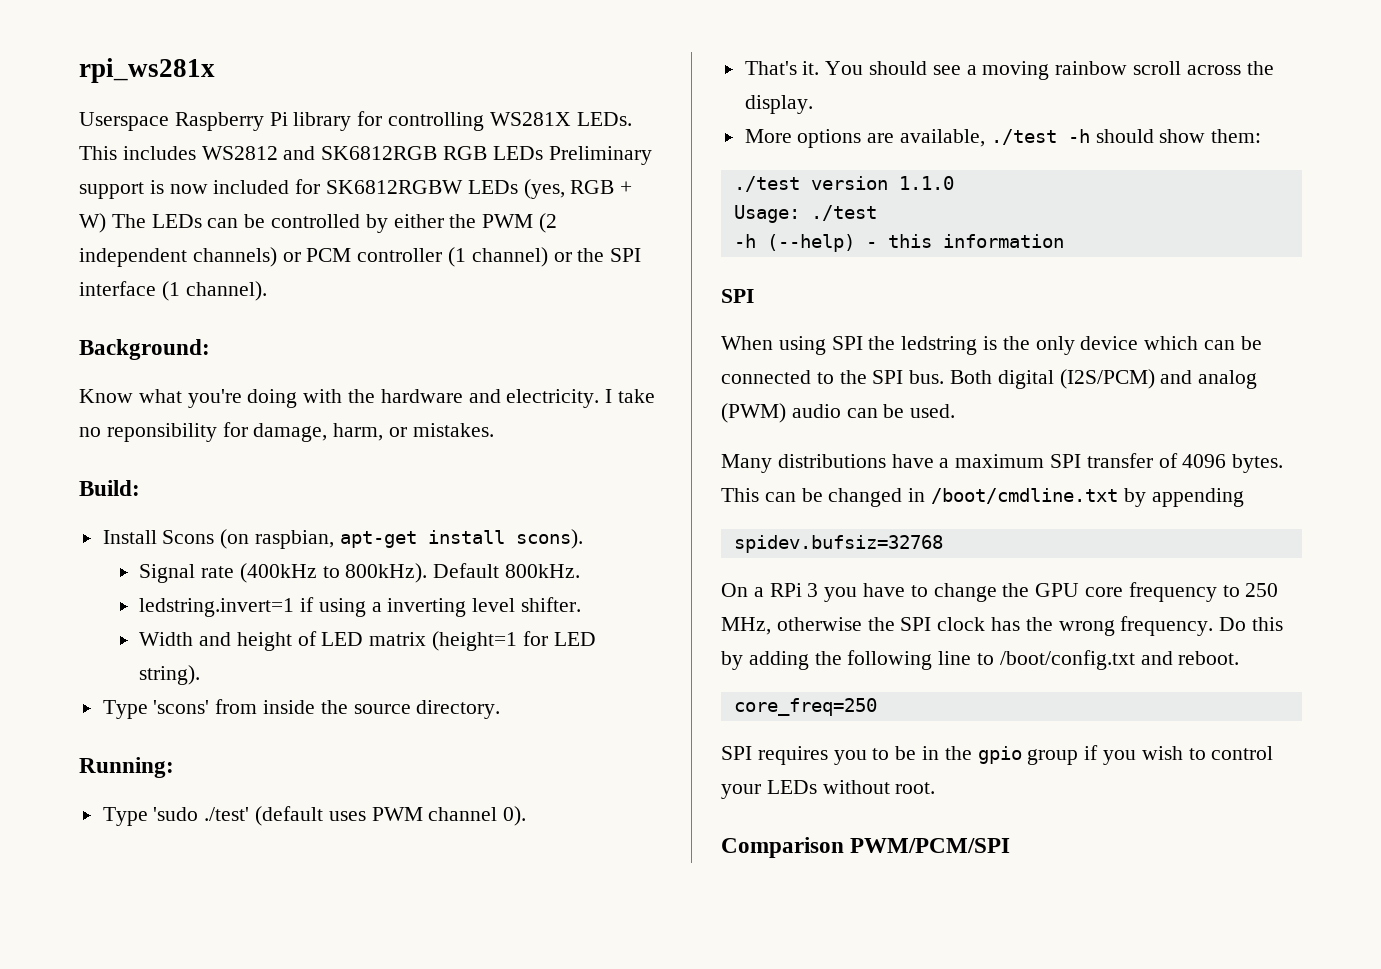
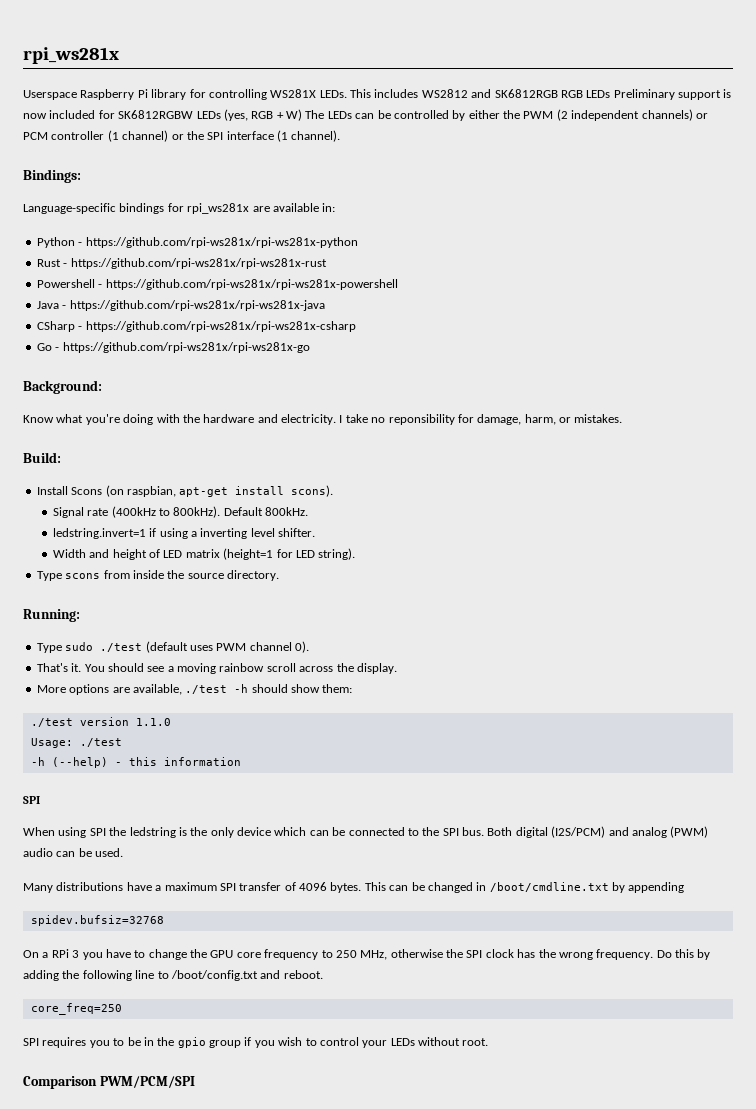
+ Bindings:
+ Language-specific bindings for rpi_ws281x are available in:
+ Python - https://github.com/rpi-ws281x/rpi-ws281x-python
+ Rust - https://github.com/rpi-ws281x/rpi-ws281x-rust
+ Powershell - https://github.com/rpi-ws281x/rpi-ws281x-powershell
+ Java - https://github.com/rpi-ws281x/rpi-ws281x-java
+ CSharp - https://github.com/rpi-ws281x/rpi-ws281x-csharp
+ Go - https://github.com/rpi-ws281x/rpi-ws281x-go
- Type 'scons' from inside the source directory.
+ Type scons from inside the source directory.
- Type 'sudo ./test' (default uses PWM channel 0).
+ Type sudo ./test (default uses PWM channel 0).

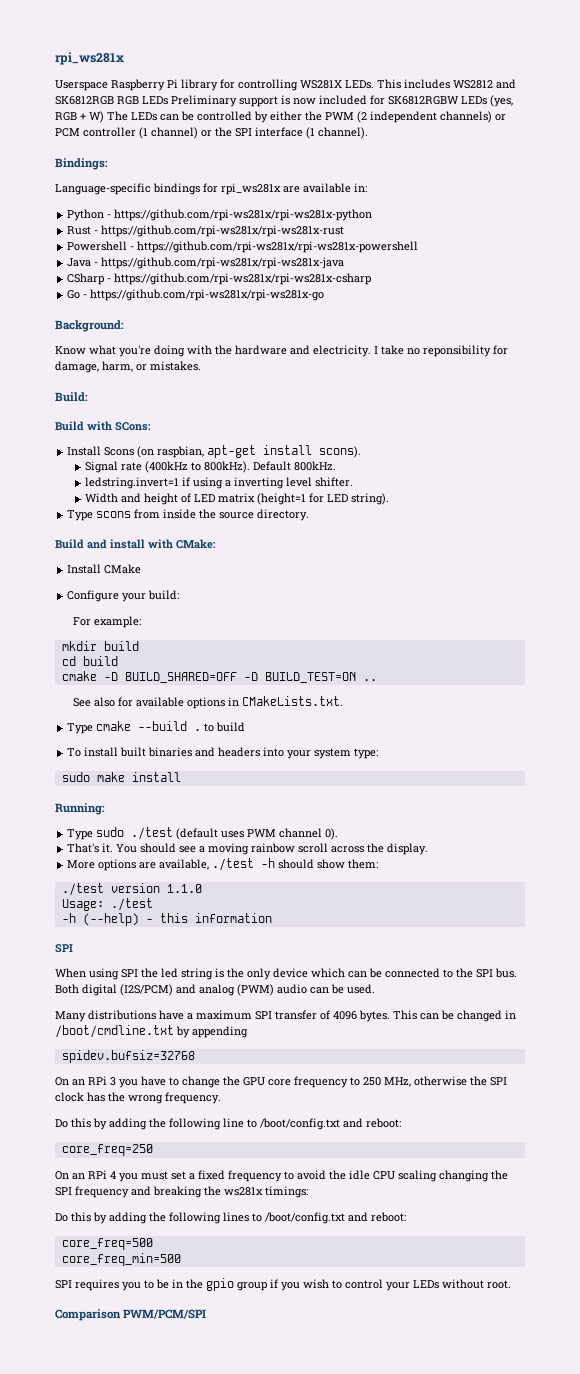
+ Build with SCons:
+ Build and install with CMake:
+ Install CMake
+ Configure your build:
+ For example:
+ mkdir build
+ cd build
+ cmake -D BUILD_SHARED=OFF -D BUILD_TEST=ON ..
+ See also for available options in CMakeLists.txt.
+ Type cmake --build . to build
+ To install built binaries and headers into your system type:
+ sudo make install
- When using SPI the ledstring is the only device which can be connected to the SPI bus.
+ When using SPI the led string is the only device which can be connected to the SPI bus.
- On a RPi 3 you have to change the GPU core frequency to 250 MHz, otherwise the SPI clock has the wrong frequency. Do this by adding the following line to /boot/config.txt and reboot.
+ On an RPi 3 you have to change the GPU core frequency to 250 MHz, otherwise the SPI clock has the wrong frequency.
+ Do this by adding the following line to /boot/config.txt and reboot:
+ On an RPi 4 you must set a fixed frequency to avoid the idle CPU scaling changing the SPI frequency and breaking the ws281x timings:
+ Do this by adding the following lines to /boot/config.txt and reboot:
+ core_freq=500
+ core_freq_min=500

